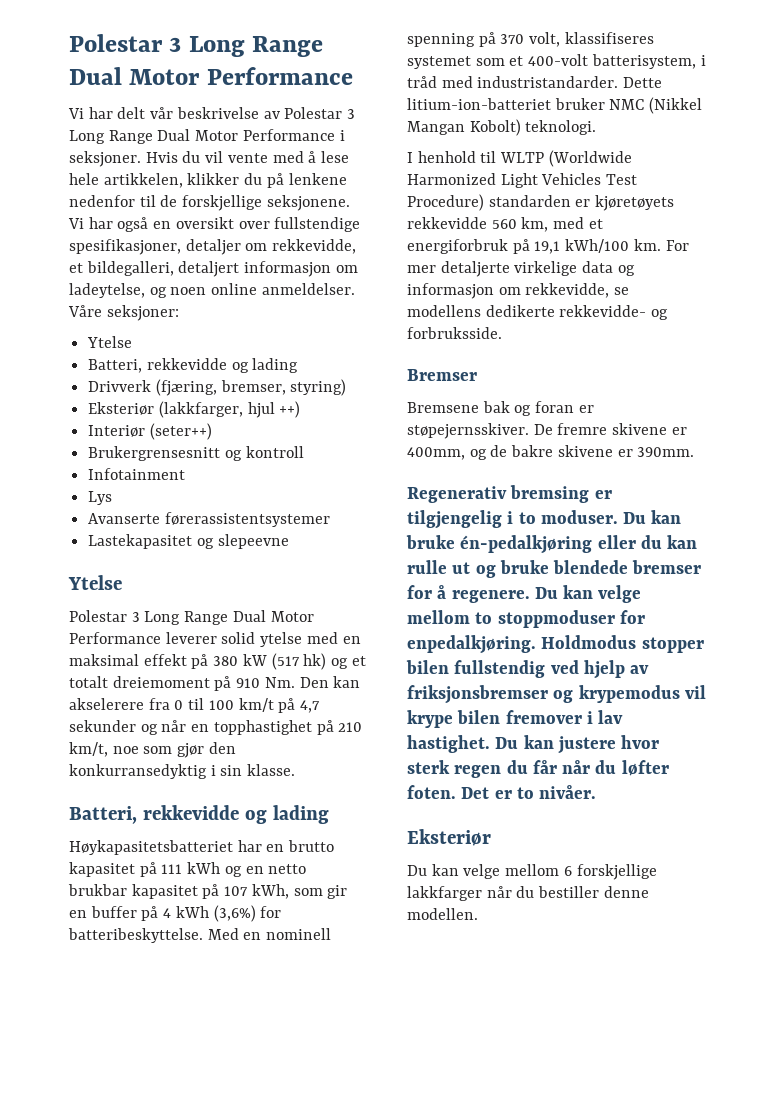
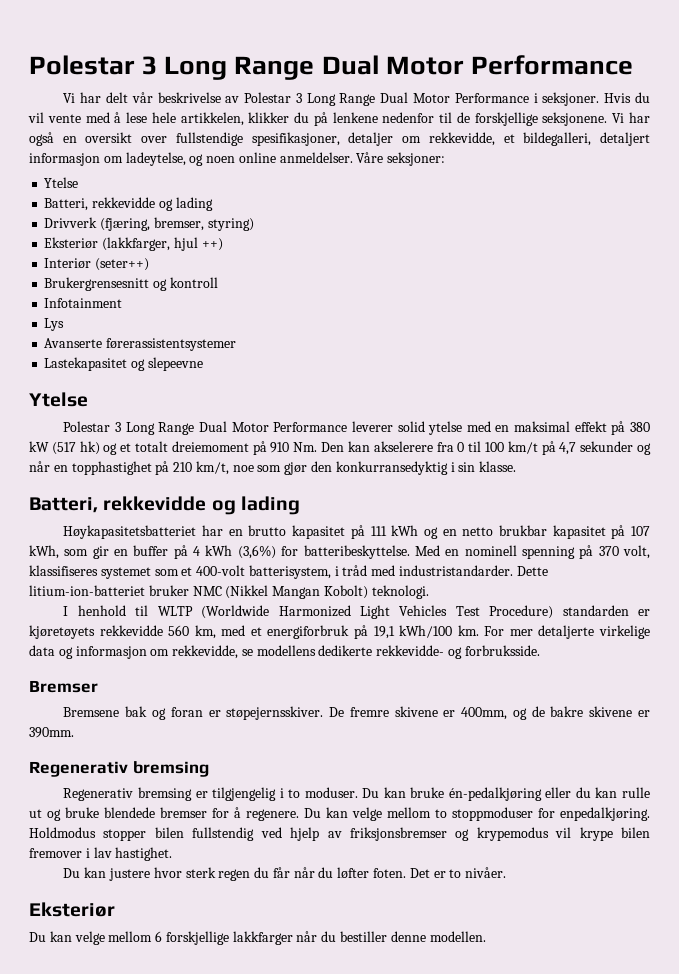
  De fremre skivene er 400mm, og de bakre skivene er 390mm.
+ Regenerativ bremsing
- Holdmodus stopper bilen fullstendig ved hjelp av friksjonsbremser og krypemodus vil krype bilen fremover i lav hastighet. Du kan justere hvor sterk regen du får når du løfter foten.
+ Holdmodus stopper bilen fullstendig ved hjelp av friksjonsbremser og krypemodus vil krype bilen fremover i lav hastighet.
+ Du kan justere hvor sterk regen du får når du løfter foten.

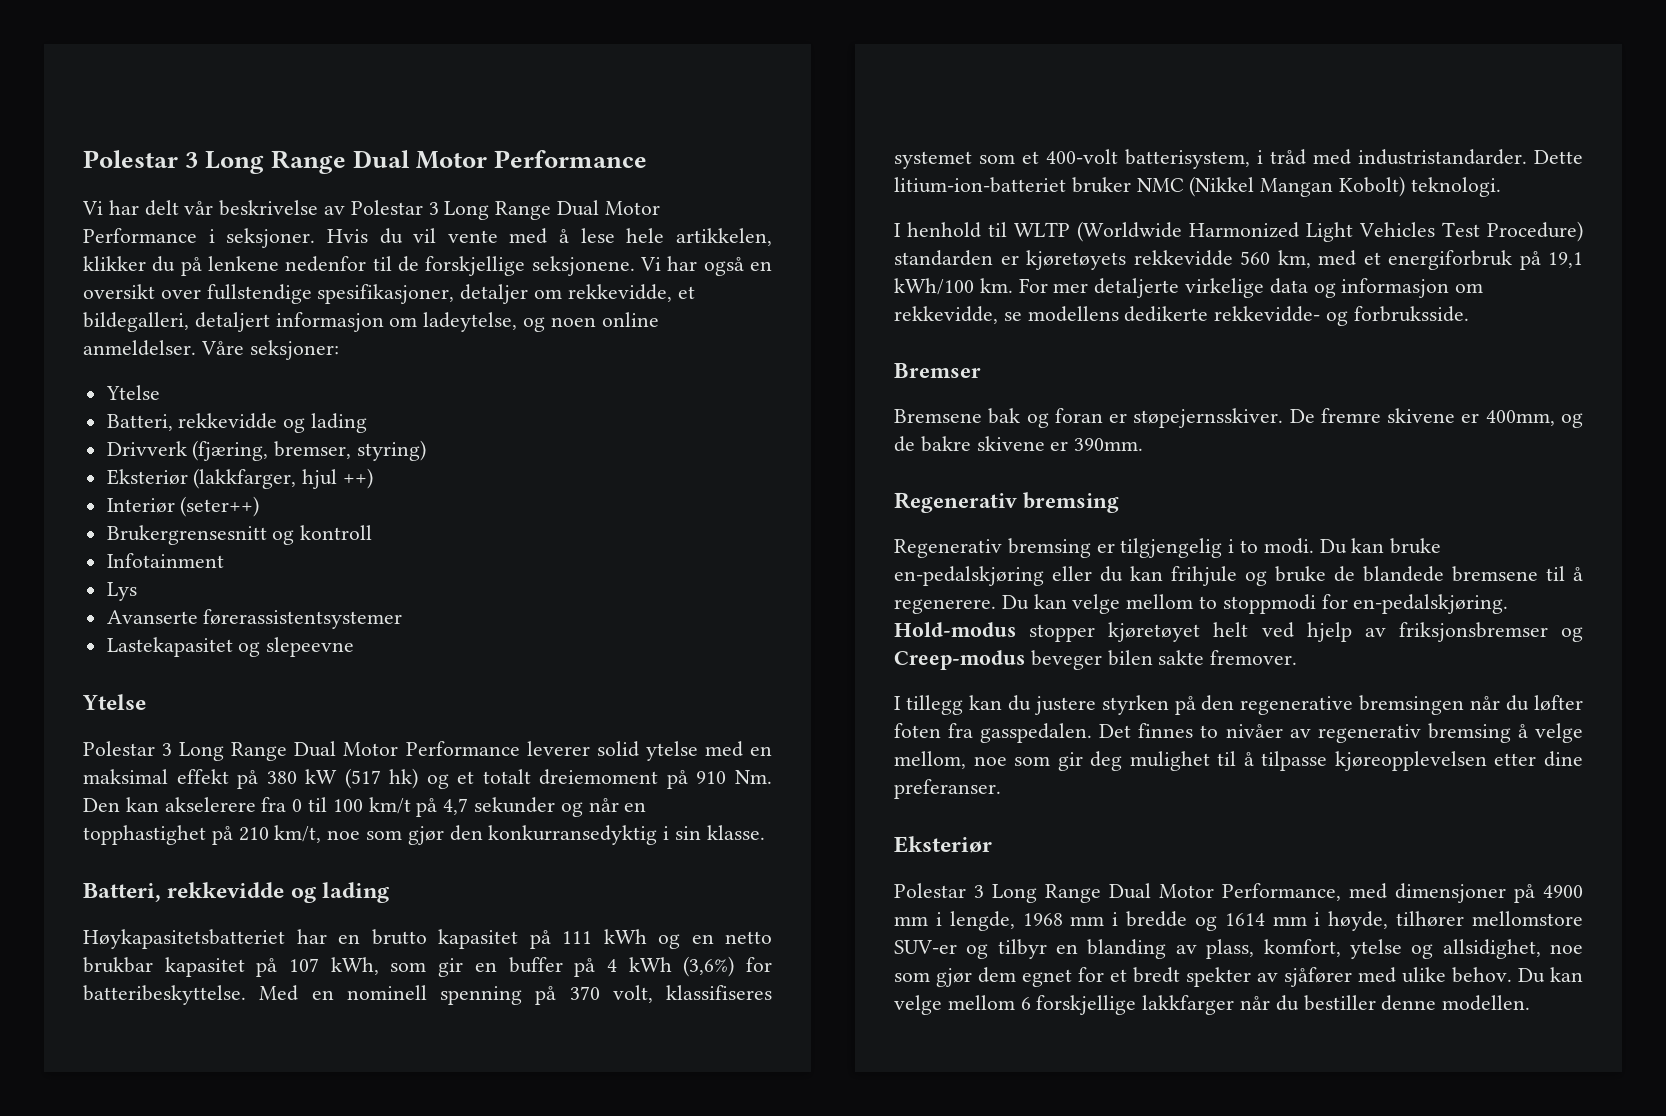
- Regenerativ bremsing er tilgjengelig i to moduser.
+ Regenerativ bremsing er tilgjengelig i to modi.
- Du kan bruke én-pedalkjøring eller du kan rulle ut og bruke blendede bremser for å regenere.
+ Du kan bruke en-pedalskjøring eller du kan frihjule og bruke de blandede bremsene til å regenerere.
- Du kan velge mellom to stoppmoduser for enpedalkjøring. Holdmodus stopper bilen fullstendig ved hjelp av friksjonsbremser og krypemodus vil krype bilen fremover i lav hastighet.
- Du kan justere hvor sterk regen du får når du løfter foten. Det er to nivåer.
+ Du kan velge mellom to stoppmodi for en-pedalskjøring. Hold-modus stopper kjøretøyet helt ved hjelp av friksjonsbremser og Creep-modus beveger bilen sakte fremover.
+ I tillegg kan du justere styrken på den regenerative bremsingen når du løfter foten fra gasspedalen. Det finnes to nivåer av regenerativ bremsing å velge mellom, noe som gir deg mulighet til å tilpasse kjøreopplevelsen etter dine preferanser.
  Eksteriør
- Du kan velge mellom 6 forskjellige lakkfarger når du bestiller denne modellen.
+ Polestar 3 Long Range Dual Motor Performance, med dimensjoner på 4900 mm i lengde, 1968 mm i bredde og 1614 mm i høyde, tilhører mellomstore SUV-er og tilbyr en blanding av plass, komfort, ytelse og allsidighet, noe som gjør dem egnet for et bredt spekter av sjåfører med ulike behov. Du kan velge mellom 6 forskjellige lakkfarger når du bestiller denne modellen.

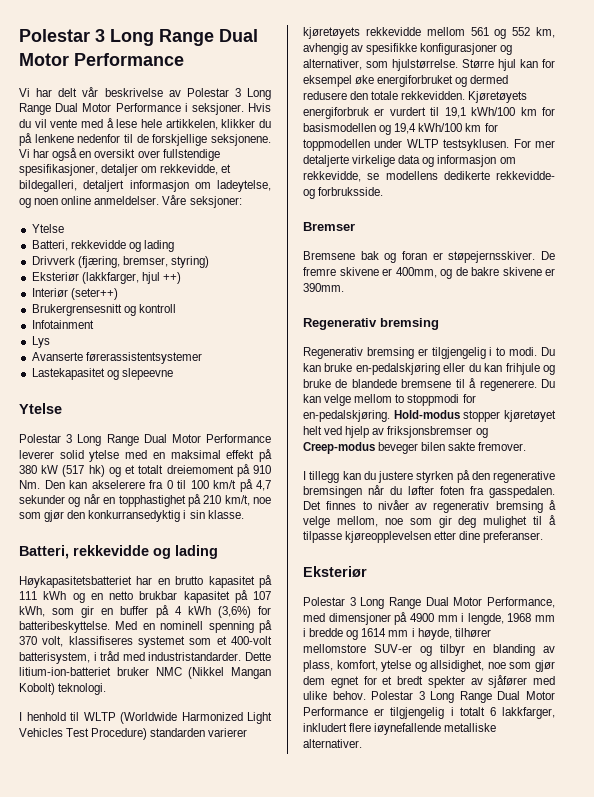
- I henhold til WLTP (Worldwide Harmonized Light Vehicles Test Procedure) standarden er kjøretøyets rekkevidde 560 km, med et energiforbruk på 19,1 kWh/100 km.
+ I henhold til WLTP (Worldwide Harmonized Light Vehicles Test Procedure) standarden varierer kjøretøyets rekkevidde mellom 561 og 552 km, avhengig av spesifikke konfigurasjoner og alternativer, som hjulstørrelse. Større hjul kan for eksempel øke energiforbruket og dermed redusere den totale rekkevidden. Kjøretøyets energiforbruk er vurdert til 19,1 kWh/100 km for basismodellen og 19,4 kWh/100 km for toppmodellen under WLTP testsyklusen.
- Du kan velge mellom 6 forskjellige lakkfarger når du bestiller denne modellen.
+ Polestar 3 Long Range Dual Motor Performance er tilgjengelig i totalt 6 lakkfarger, inkludert flere iøynefallende metalliske alternativer.

